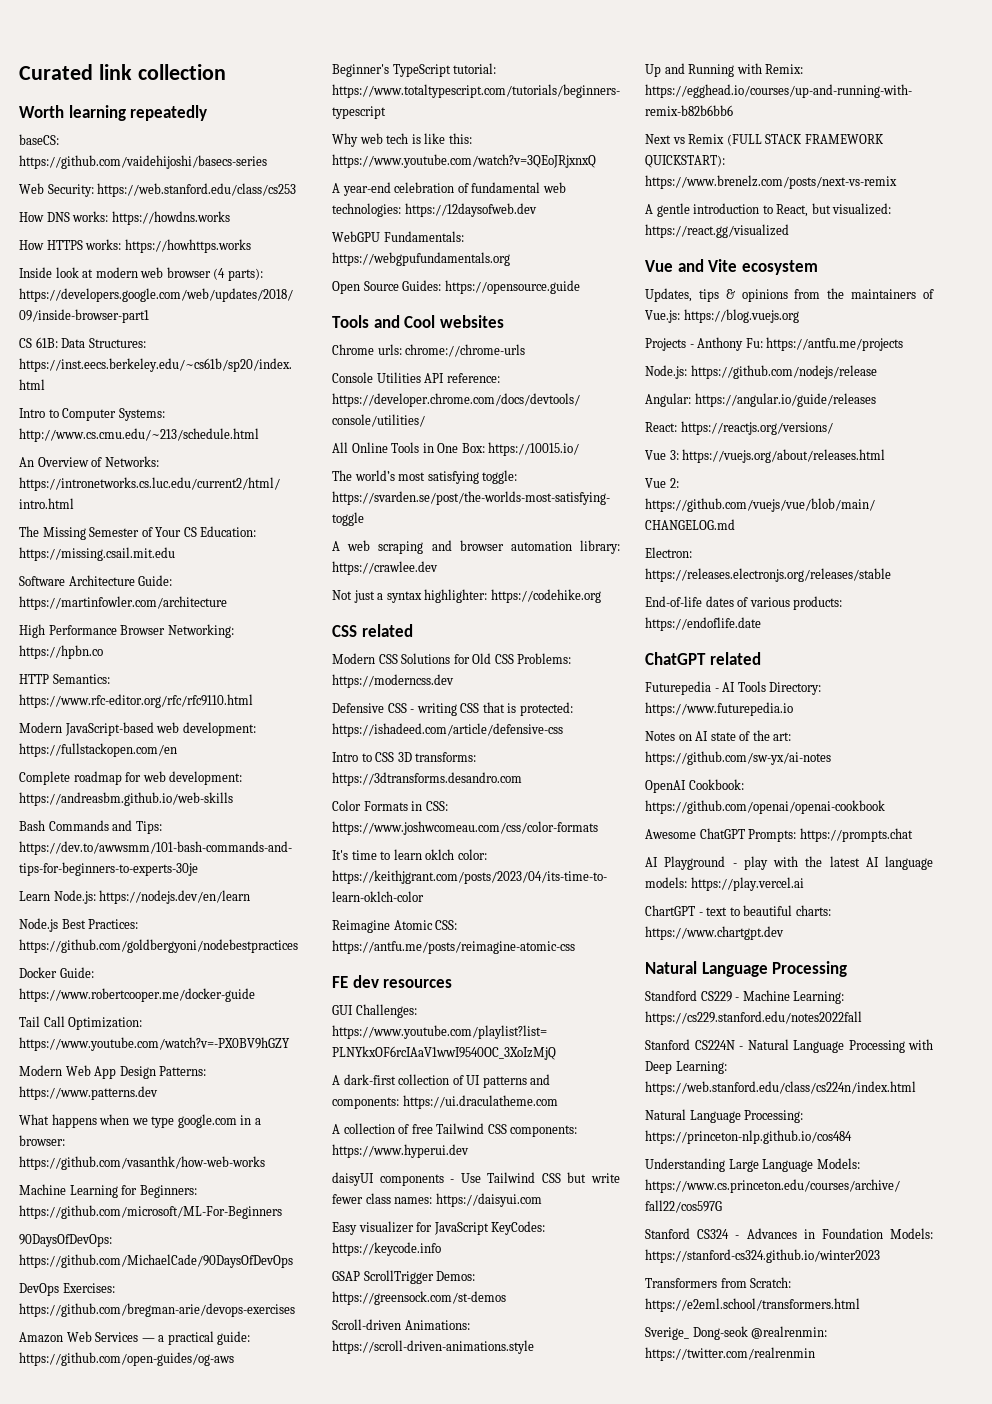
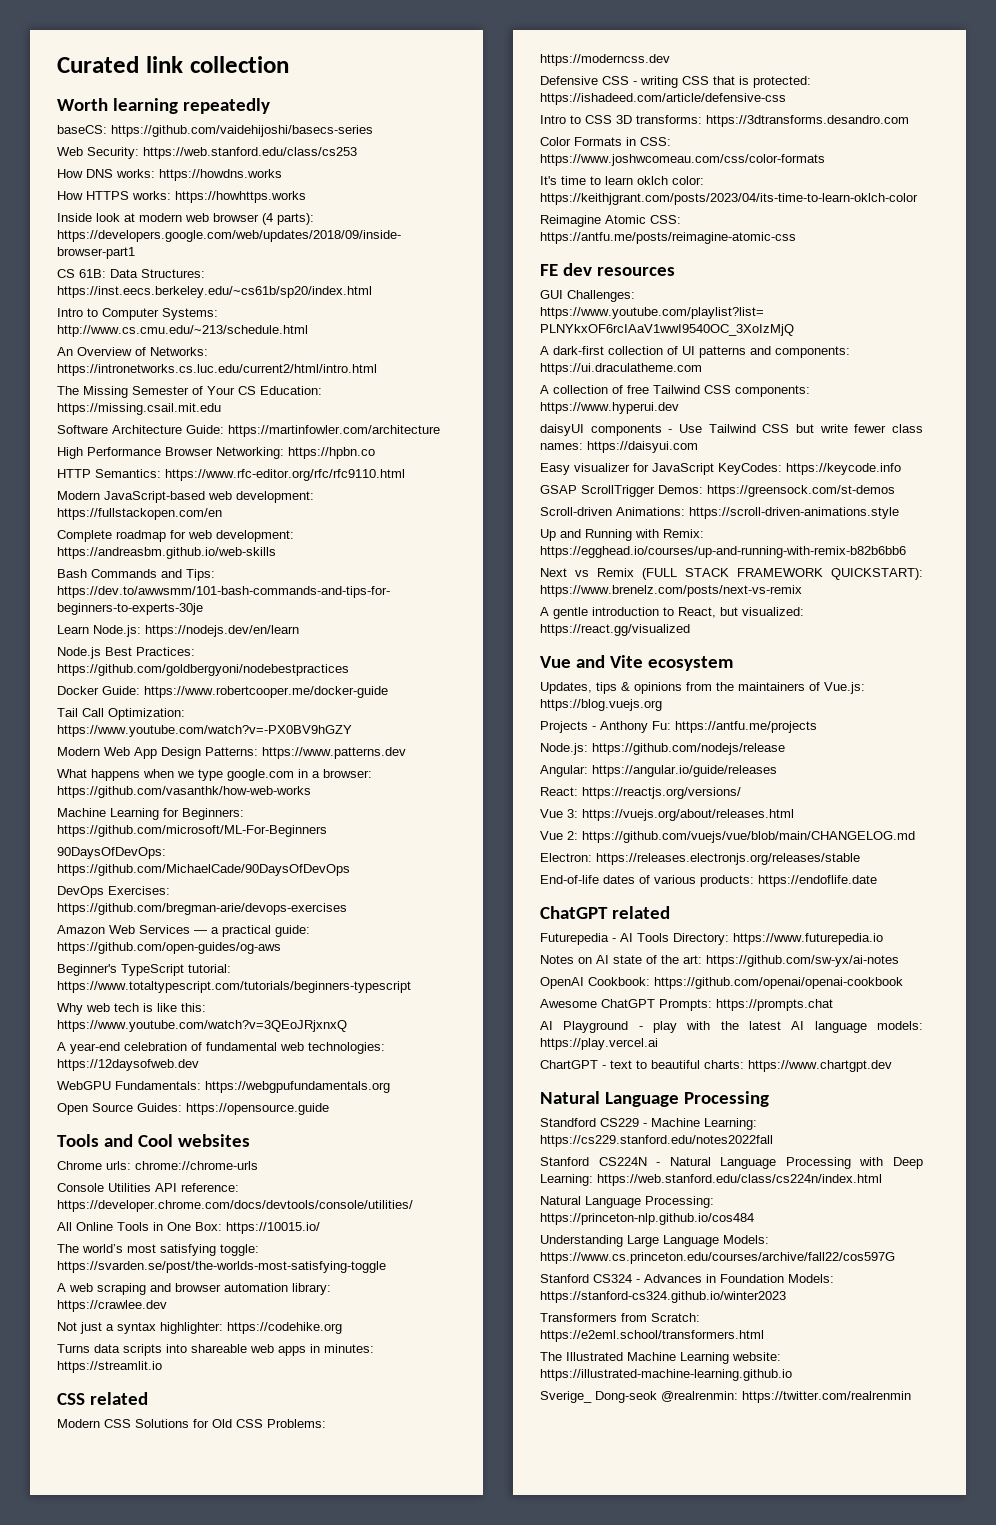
+ Turns data scripts into shareable web apps in minutes: https://streamlit.io
+ The Illustrated Machine Learning website: https://illustrated-machine-learning.github.io

